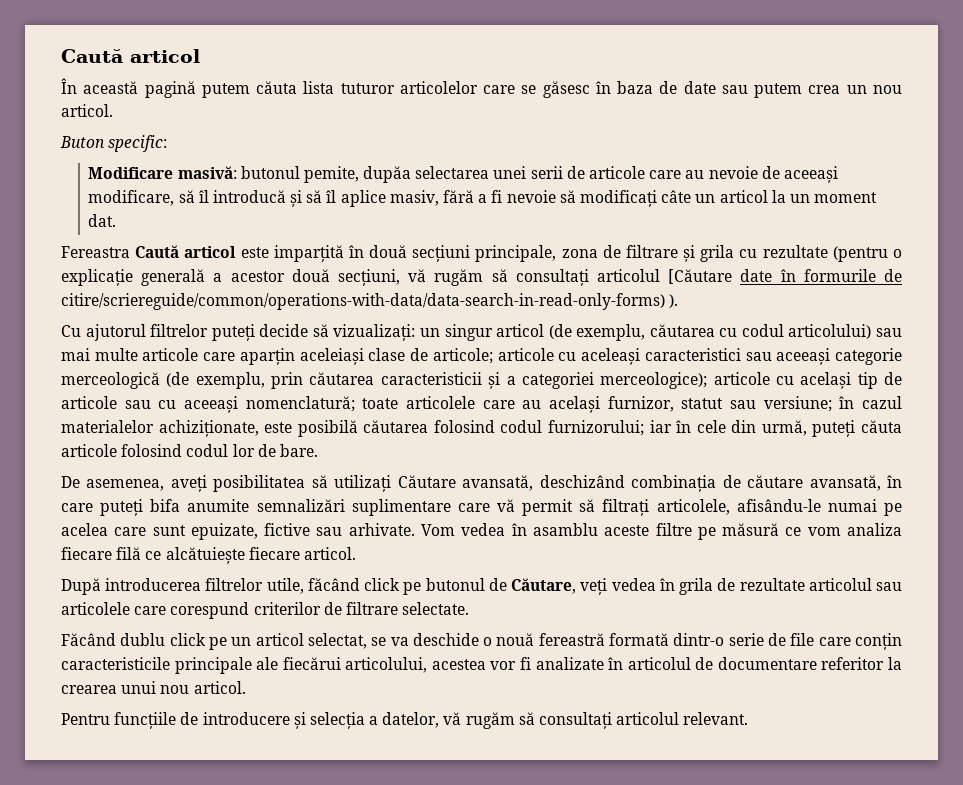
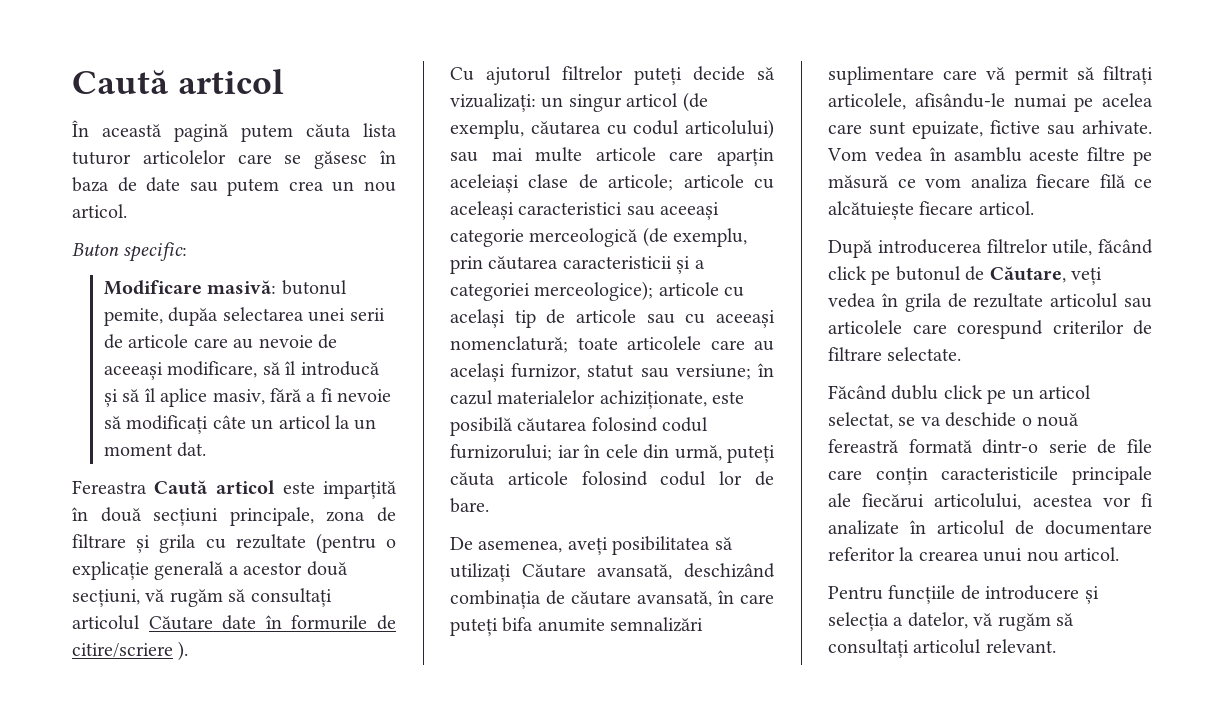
- Fereastra Caută articol este imparțită în două secțiuni principale, zona de filtrare și grila cu rezultate (pentru o explicație generală a acestor două secțiuni, vă rugăm să consultați articolul [Căutare date în formurile de citire/scriereguide/common/operations-with-data/data-search-in-read-only-forms) ).
+ Fereastra Caută articol este imparțită în două secțiuni principale, zona de filtrare și grila cu rezultate (pentru o explicație generală a acestor două secțiuni, vă rugăm să consultați articolul Căutare date în formurile de citire/scriere ).

